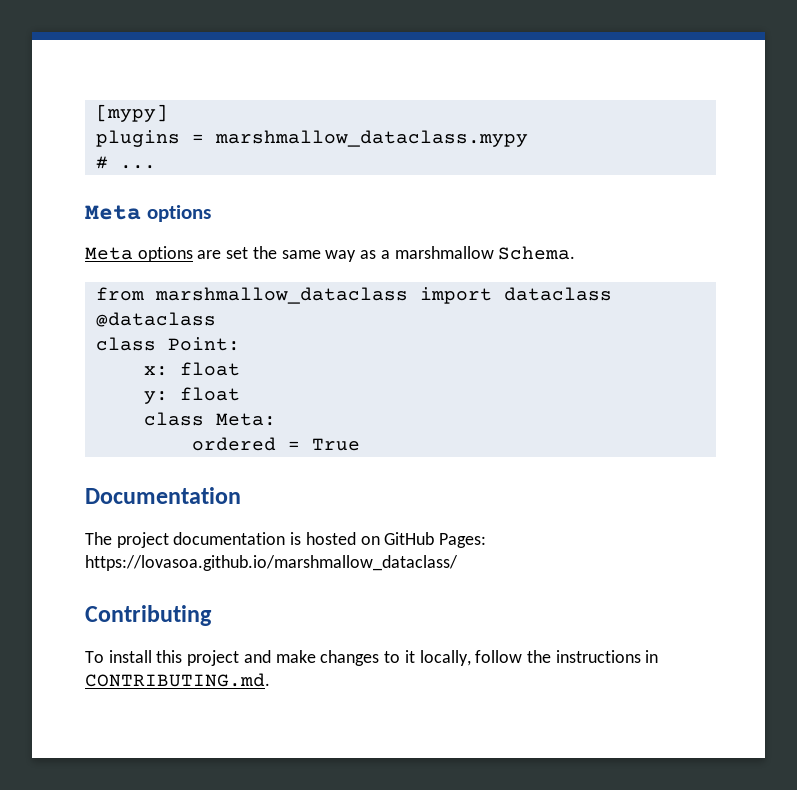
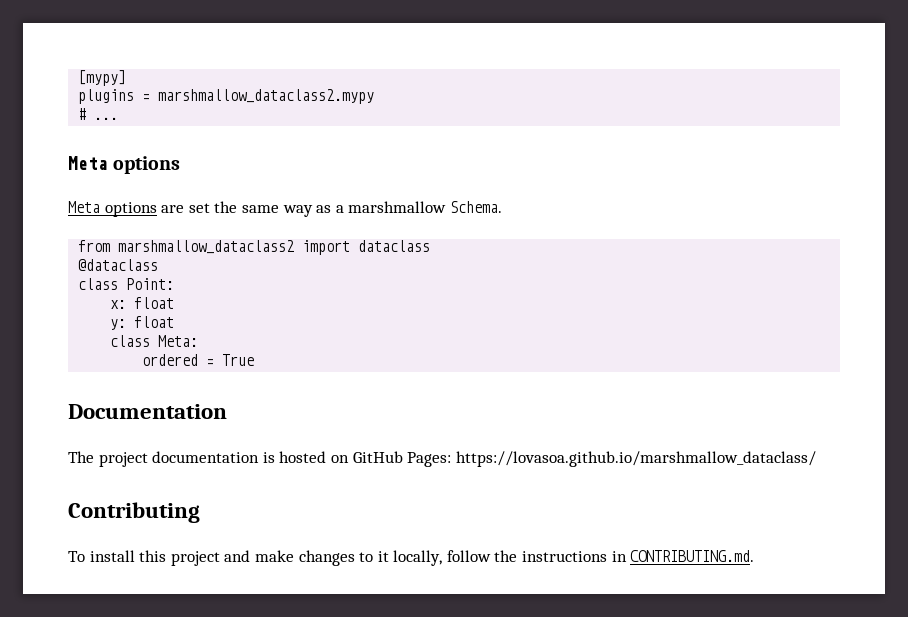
- plugins = marshmallow_dataclass.mypy
+ plugins = marshmallow_dataclass2.mypy
- from marshmallow_dataclass import dataclass
+ from marshmallow_dataclass2 import dataclass

